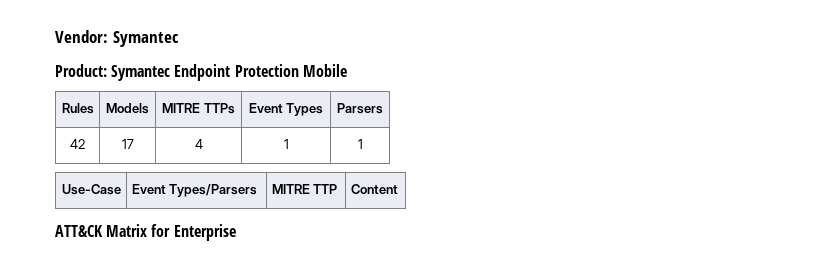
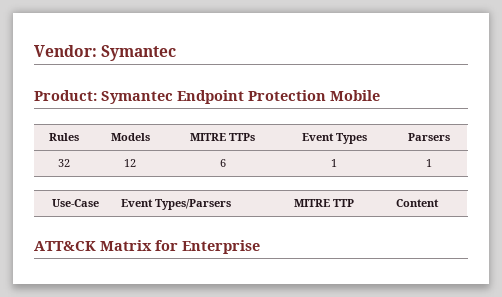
- 42 | 17 | 4 | 1 | 1
+ 32 | 12 | 6 | 1 | 1

